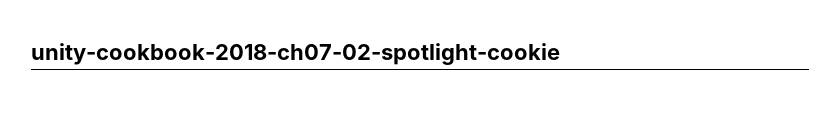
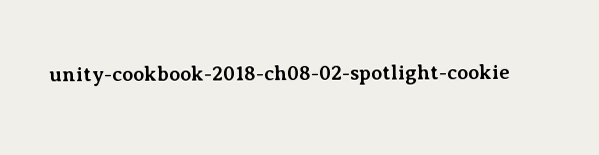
- unity-cookbook-2018-ch07-02-spotlight-cookie
+ unity-cookbook-2018-ch08-02-spotlight-cookie

